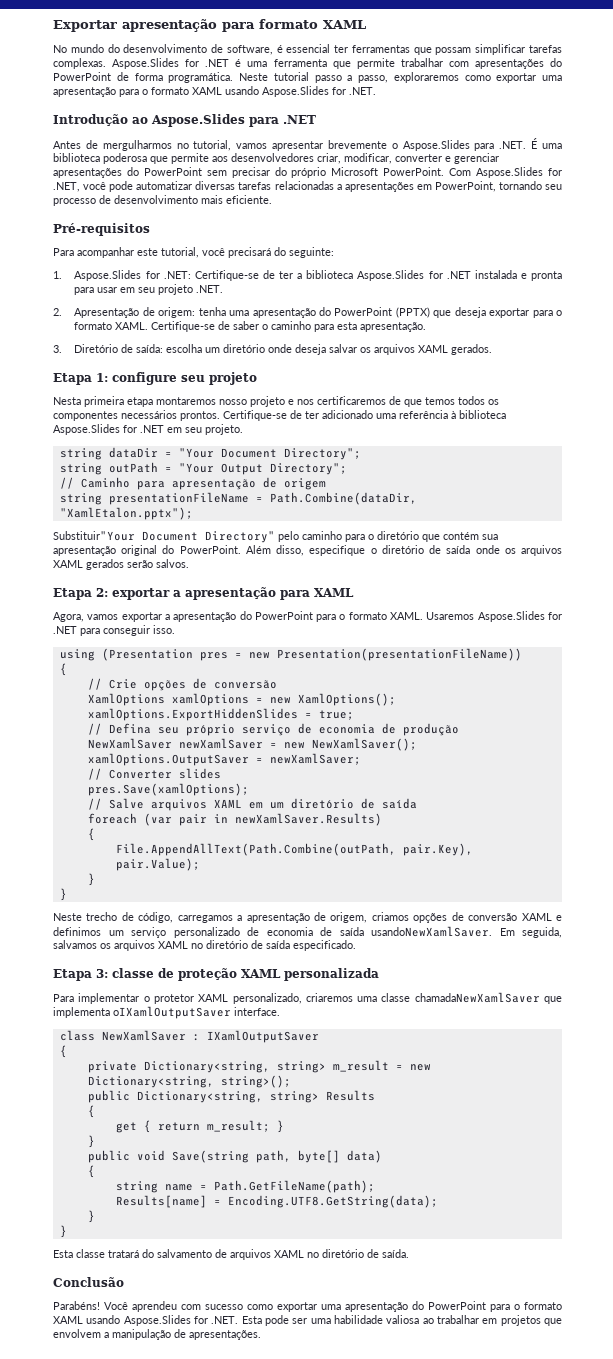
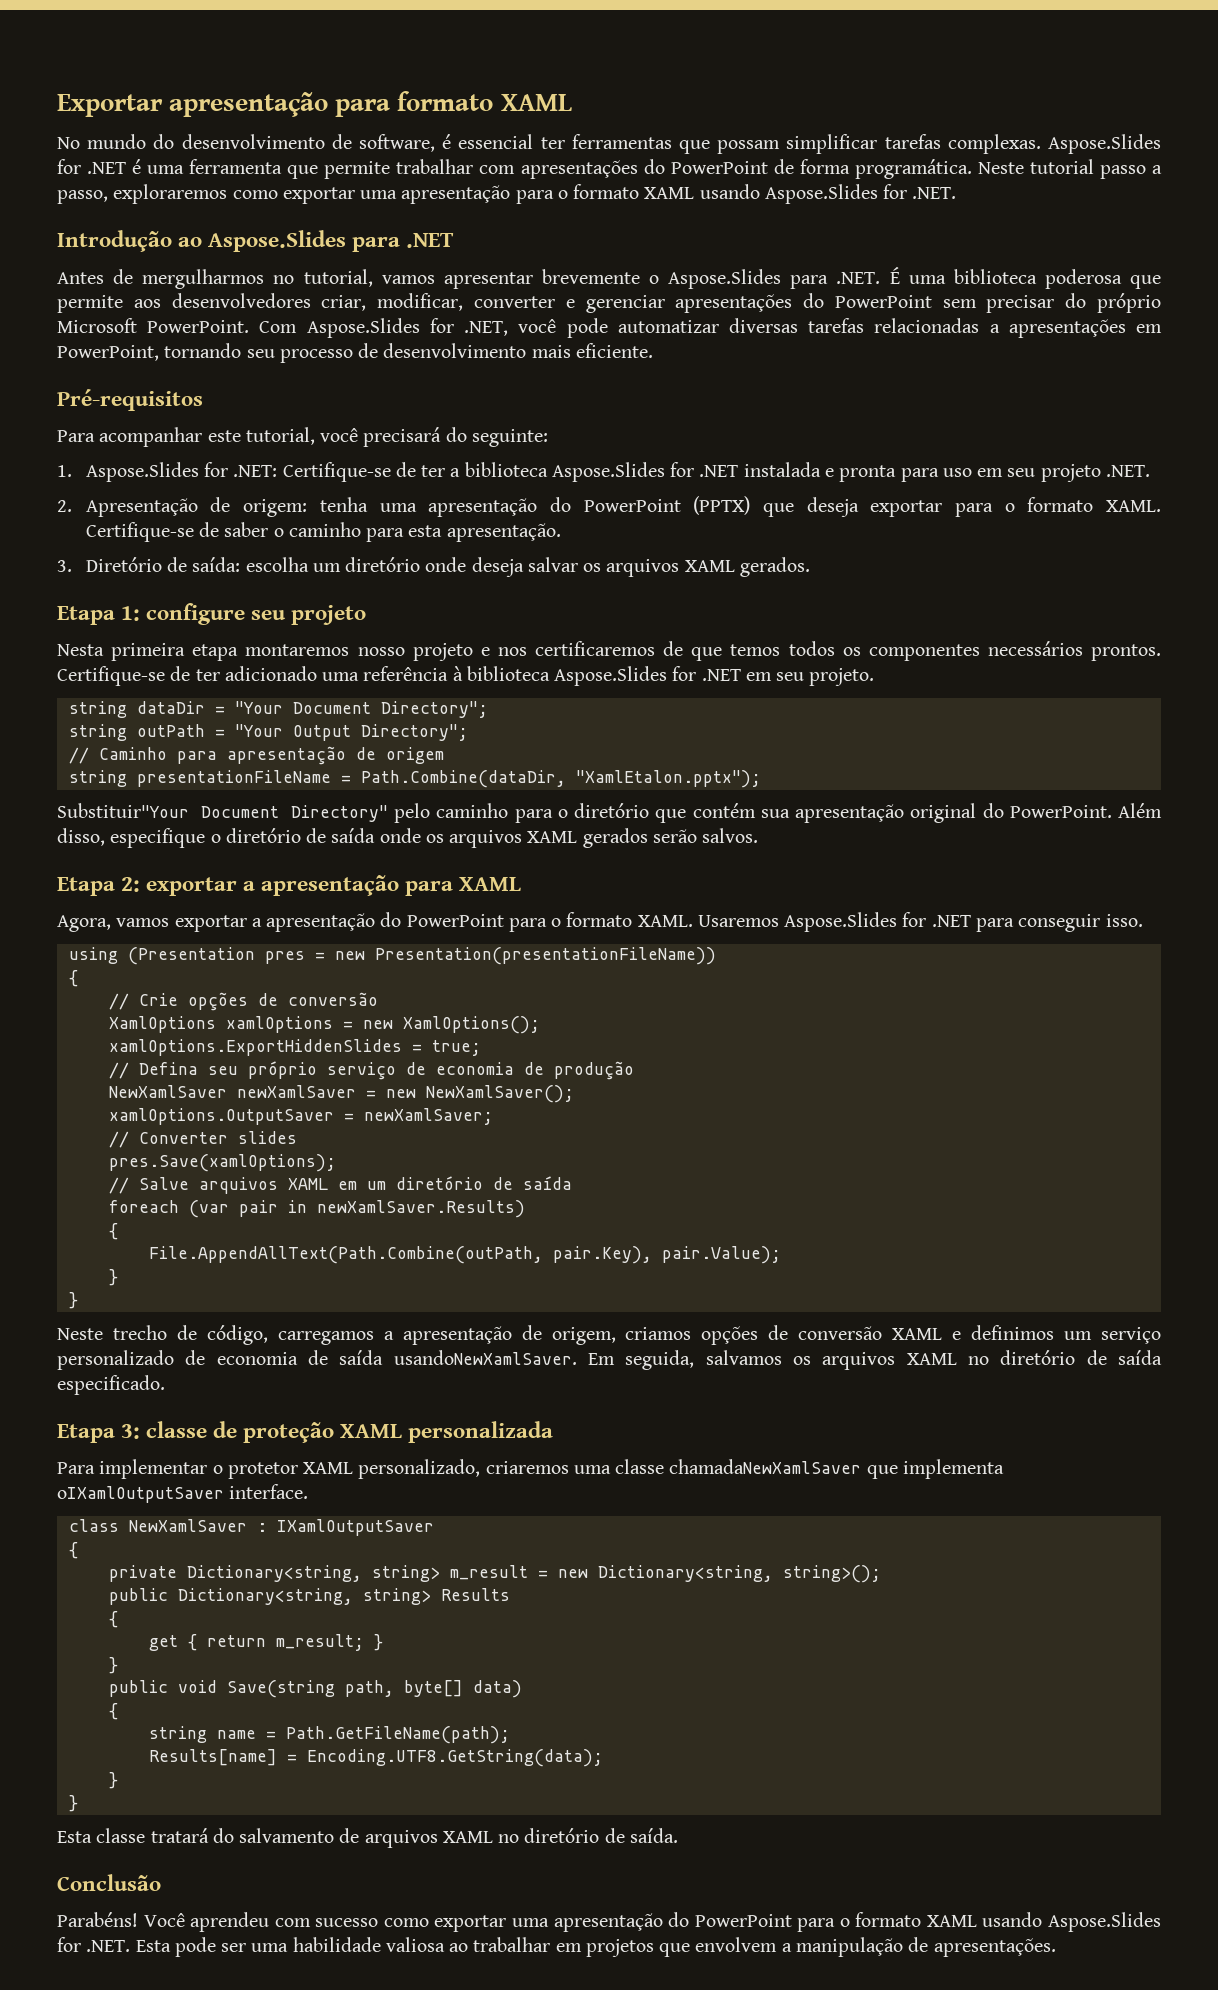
- 1. Aspose.Slides for .NET: Certifique-se de ter a biblioteca Aspose.Slides for .NET instalada e pronta para usar em seu projeto .NET.
+ 1. Aspose.Slides for .NET: Certifique-se de ter a biblioteca Aspose.Slides for .NET instalada e pronta para uso em seu projeto .NET.

